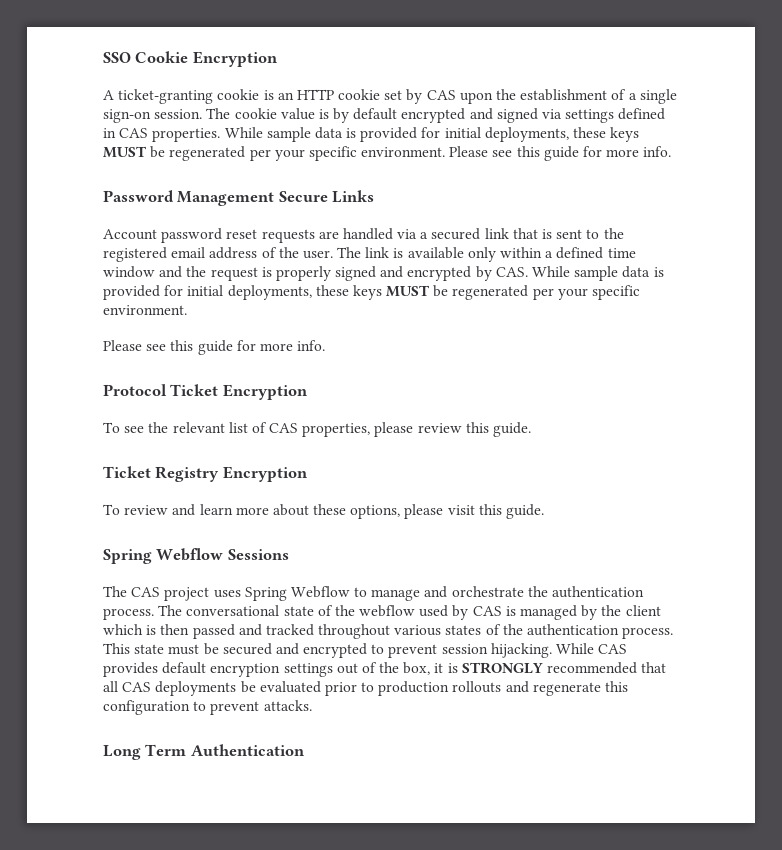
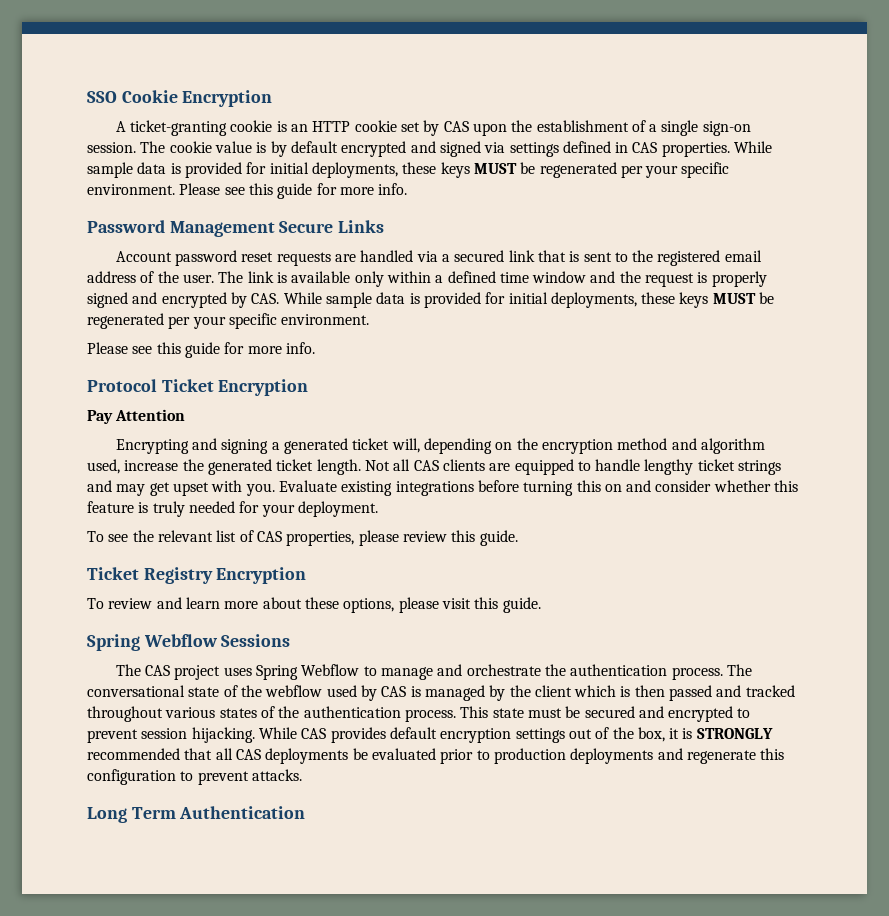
+ Pay Attention
+ Encrypting and signing a generated ticket will, depending on the encryption method and algorithm used, increase the generated ticket length. Not all CAS clients are equipped to handle lengthy ticket strings and may get upset with you. Evaluate existing integrations before turning this on and consider whether this feature is truly needed for your deployment.
- While CAS provides default encryption settings out of the box, it is STRONGLY recommended that all CAS deployments be evaluated prior to production rollouts and regenerate this configuration to prevent attacks.
+ While CAS provides default encryption settings out of the box, it is STRONGLY recommended that all CAS deployments be evaluated prior to production deployments and regenerate this configuration to prevent attacks.

